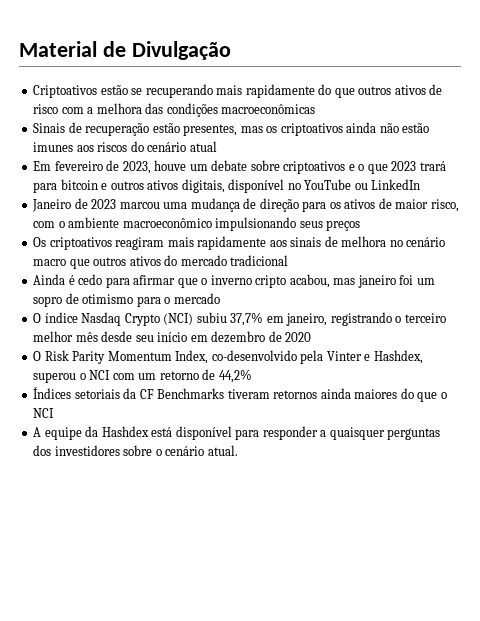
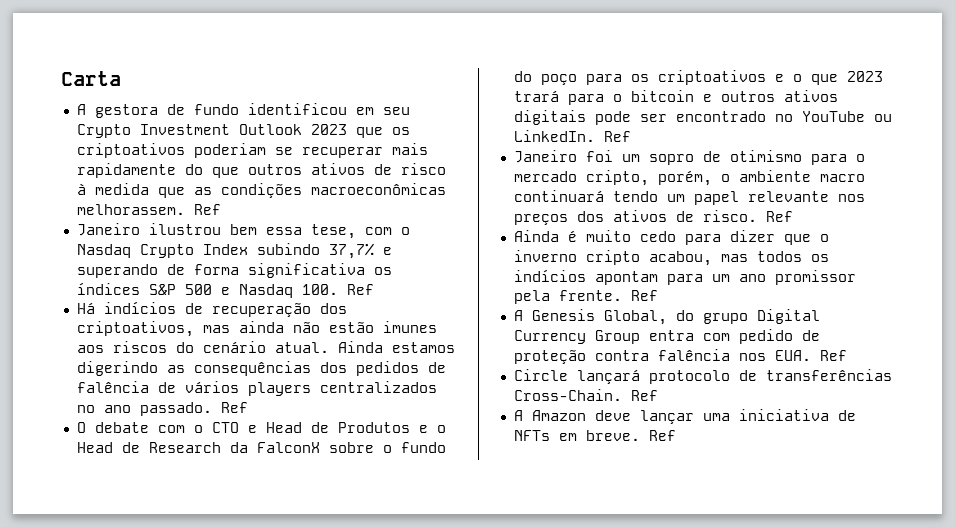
- Material de Divulgação
- Criptoativos estão se recuperando mais rapidamente do que outros ativos de risco com a melhora das condições macroeconômicas
- Sinais de recuperação estão presentes, mas os criptoativos ainda não estão imunes aos riscos do cenário atual
- Em fevereiro de 2023, houve um debate sobre criptoativos e o que 2023 trará para bitcoin e outros ativos digitais, disponível no YouTube ou LinkedIn
- Janeiro de 2023 marcou uma mudança de direção para os ativos de maior risco, com o ambiente macroeconômico impulsionando seus preços
- Os criptoativos reagiram mais rapidamente aos sinais de melhora no cenário macro que outros ativos do mercado tradicional
- Ainda é cedo para afirmar que o inverno cripto acabou, mas janeiro foi um sopro de otimismo para o mercado
- O índice Nasdaq Crypto (NCI) subiu 37,7% em janeiro, registrando o terceiro melhor mês desde seu início em dezembro de 2020
- O Risk Parity Momentum Index, co-desenvolvido pela Vinter e Hashdex, superou o NCI com um retorno de 44,2%
- Índices setoriais da CF Benchmarks tiveram retornos ainda maiores do que o NCI
- A equipe da Hashdex está disponível para responder a quaisquer perguntas dos investidores sobre o cenário atual.
+ Carta
+ A gestora de fundo identificou em seu Crypto Investment Outlook 2023 que os criptoativos poderiam se recuperar mais rapidamente do que outros ativos de risco à medida que as condições macroeconômicas melhorassem. Ref
+ Janeiro ilustrou bem essa tese, com o Nasdaq Crypto Index subindo 37,7% e superando de forma significativa os índices S&P 500 e Nasdaq 100. Ref
+ Há indícios de recuperação dos criptoativos, mas ainda não estão imunes aos riscos do cenário atual. Ainda estamos digerindo as consequências dos pedidos de falência de vários players centralizados no ano passado. Ref
+ O debate com o CTO e Head de Produtos e o Head de Research da FalconX sobre o fundo do poço para os criptoativos e o que 2023 trará para o bitcoin e outros ativos digitais pode ser encontrado no YouTube ou LinkedIn. Ref
+ Janeiro foi um sopro de otimismo para o mercado cripto, porém, o ambiente macro continuará tendo um papel relevante nos preços dos ativos de risco. Ref
+ Ainda é muito cedo para dizer que o inverno cripto acabou, mas todos os indícios apontam para um ano promissor pela frente. Ref
+ A Genesis Global, do grupo Digital Currency Group entra com pedido de proteção contra falência nos EUA. Ref
+ Circle lançará protocolo de transferências Cross-Chain. Ref
+ A Amazon deve lançar uma iniciativa de NFTs em breve. Ref

